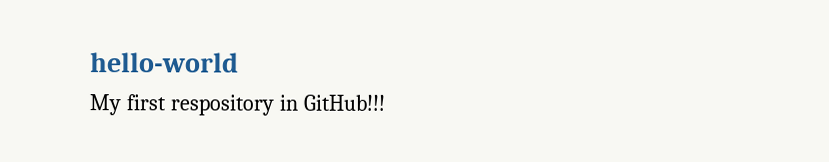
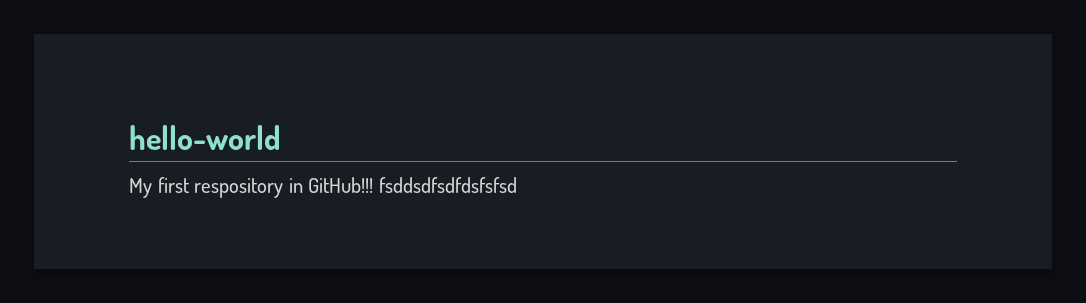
- My first respository in GitHub!!!
+ My first respository in GitHub!!! fsddsdfsdfdsfsfsd

